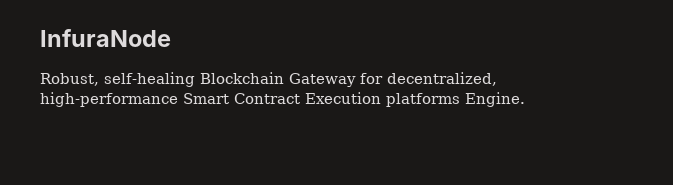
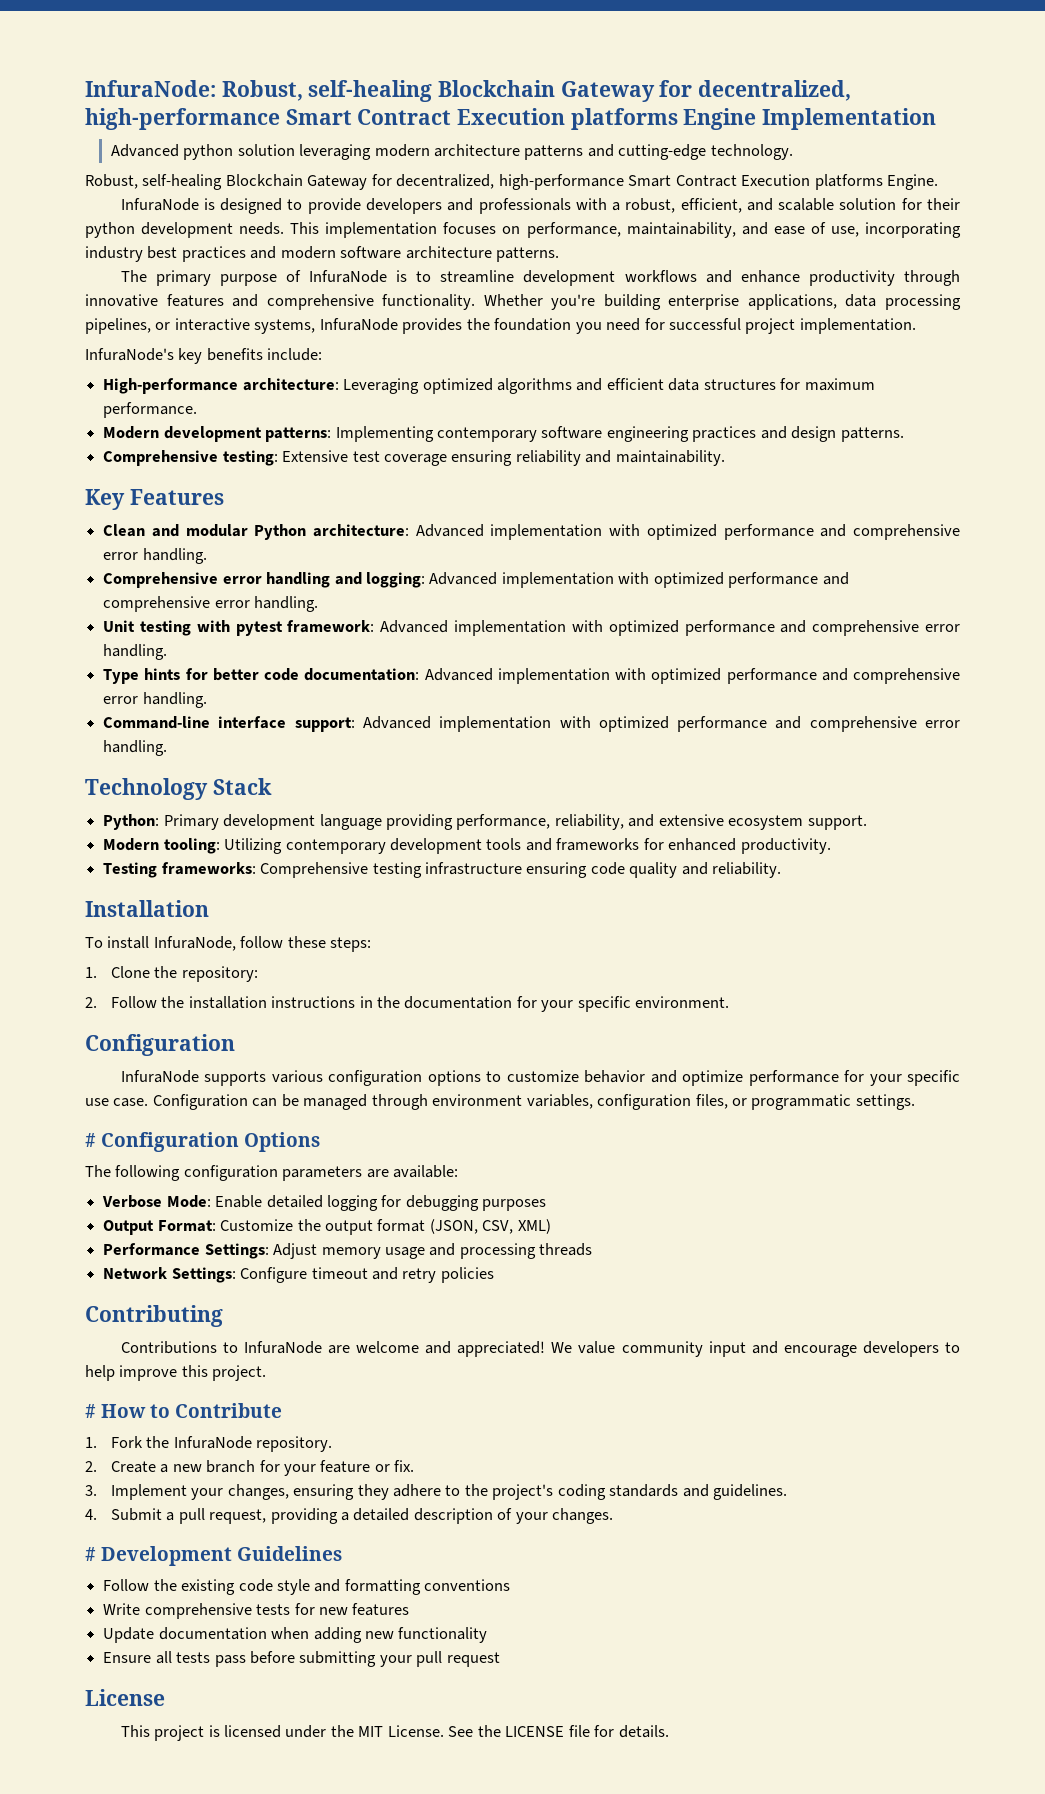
- InfuraNode
+ InfuraNode: Robust, self-healing Blockchain Gateway for decentralized, high-performance Smart Contract Execution platforms Engine Implementation
+ Advanced python solution leveraging modern architecture patterns and cutting-edge technology.
+ InfuraNode is designed to provide developers and professionals with a robust, efficient, and scalable solution for their python development needs. This implementation focuses on performance, maintainability, and ease of use, incorporating industry best practices and modern software architecture patterns.
+ The primary purpose of InfuraNode is to streamline development workflows and enhance productivity through innovative features and comprehensive functionality. Whether you're building enterprise applications, data processing pipelines, or interactive systems, InfuraNode provides the foundation you need for successful project implementation.
+ InfuraNode's key benefits include:
+ High-performance architecture: Leveraging optimized algorithms and efficient data structures for maximum performance.
+ Modern development patterns: Implementing contemporary software engineering practices and design patterns.
+ Comprehensive testing: Extensive test coverage ensuring reliability and maintainability.
+ Key Features
+ Clean and modular Python architecture: Advanced implementation with optimized performance and comprehensive error handling.
+ Comprehensive error handling and logging: Advanced implementation with optimized performance and comprehensive error handling.
+ Unit testing with pytest framework: Advanced implementation with optimized performance and comprehensive error handling.
+ Type hints for better code documentation: Advanced implementation with optimized performance and comprehensive error handling.
+ Command-line interface support: Advanced implementation with optimized performance and comprehensive error handling.
+ Technology Stack
+ Python: Primary development language providing performance, reliability, and extensive ecosystem support.
+ Modern tooling: Utilizing contemporary development tools and frameworks for enhanced productivity.
+ Testing frameworks: Comprehensive testing infrastructure ensuring code quality and reliability.
+ Installation
+ To install InfuraNode, follow these steps:
+ 1. Clone the repository:
+ 2. Follow the installation instructions in the documentation for your specific environment.
+ Configuration
+ InfuraNode supports various configuration options to customize behavior and optimize performance for your specific use case. Configuration can be managed through environment variables, configuration files, or programmatic settings.
+ # Configuration Options
+ The following configuration parameters are available:
+ Verbose Mode: Enable detailed logging for debugging purposes
+ Output Format: Customize the output format (JSON, CSV, XML)
+ Performance Settings: Adjust memory usage and processing threads
+ Network Settings: Configure timeout and retry policies
+ Contributing
+ Contributions to InfuraNode are welcome and appreciated! We value community input and encourage developers to help improve this project.
+ # How to Contribute
+ 1. Fork the InfuraNode repository.
+ 2. Create a new branch for your feature or fix.
+ 3. Implement your changes, ensuring they adhere to the project's coding standards and guidelines.
+ 4. Submit a pull request, providing a detailed description of your changes.
+ # Development Guidelines
+ Follow the existing code style and formatting conventions
+ Write comprehensive tests for new features
+ Update documentation when adding new functionality
+ Ensure all tests pass before submitting your pull request
+ License
+ This project is licensed under the MIT License. See the LICENSE file for details.

